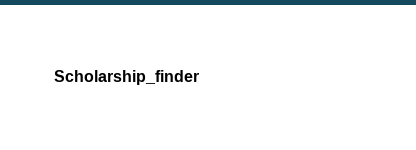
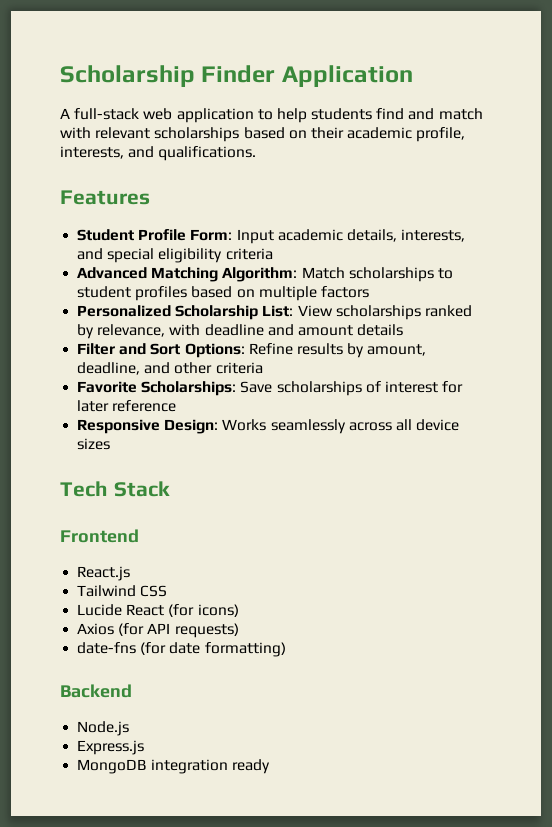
- Scholarship_finder
+ Scholarship Finder Application
+ A full-stack web application to help students find and match with relevant scholarships based on their academic profile, interests, and qualifications.
+ Features
+ Student Profile Form: Input academic details, interests, and special eligibility criteria
+ Advanced Matching Algorithm: Match scholarships to student profiles based on multiple factors
+ Personalized Scholarship List: View scholarships ranked by relevance, with deadline and amount details
+ Filter and Sort Options: Refine results by amount, deadline, and other criteria
+ Favorite Scholarships: Save scholarships of interest for later reference
+ Responsive Design: Works seamlessly across all device sizes
+ Tech Stack
+ Frontend
+ React.js
+ Tailwind CSS
+ Lucide React (for icons)
+ Axios (for API requests)
+ date-fns (for date formatting)
+ Backend
+ Node.js
+ Express.js
+ MongoDB integration ready

